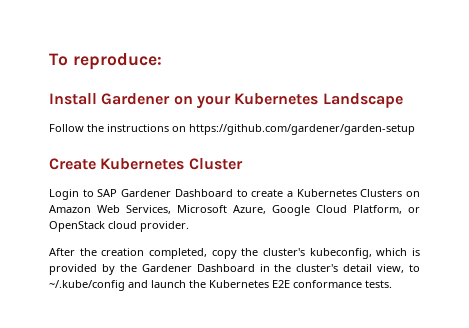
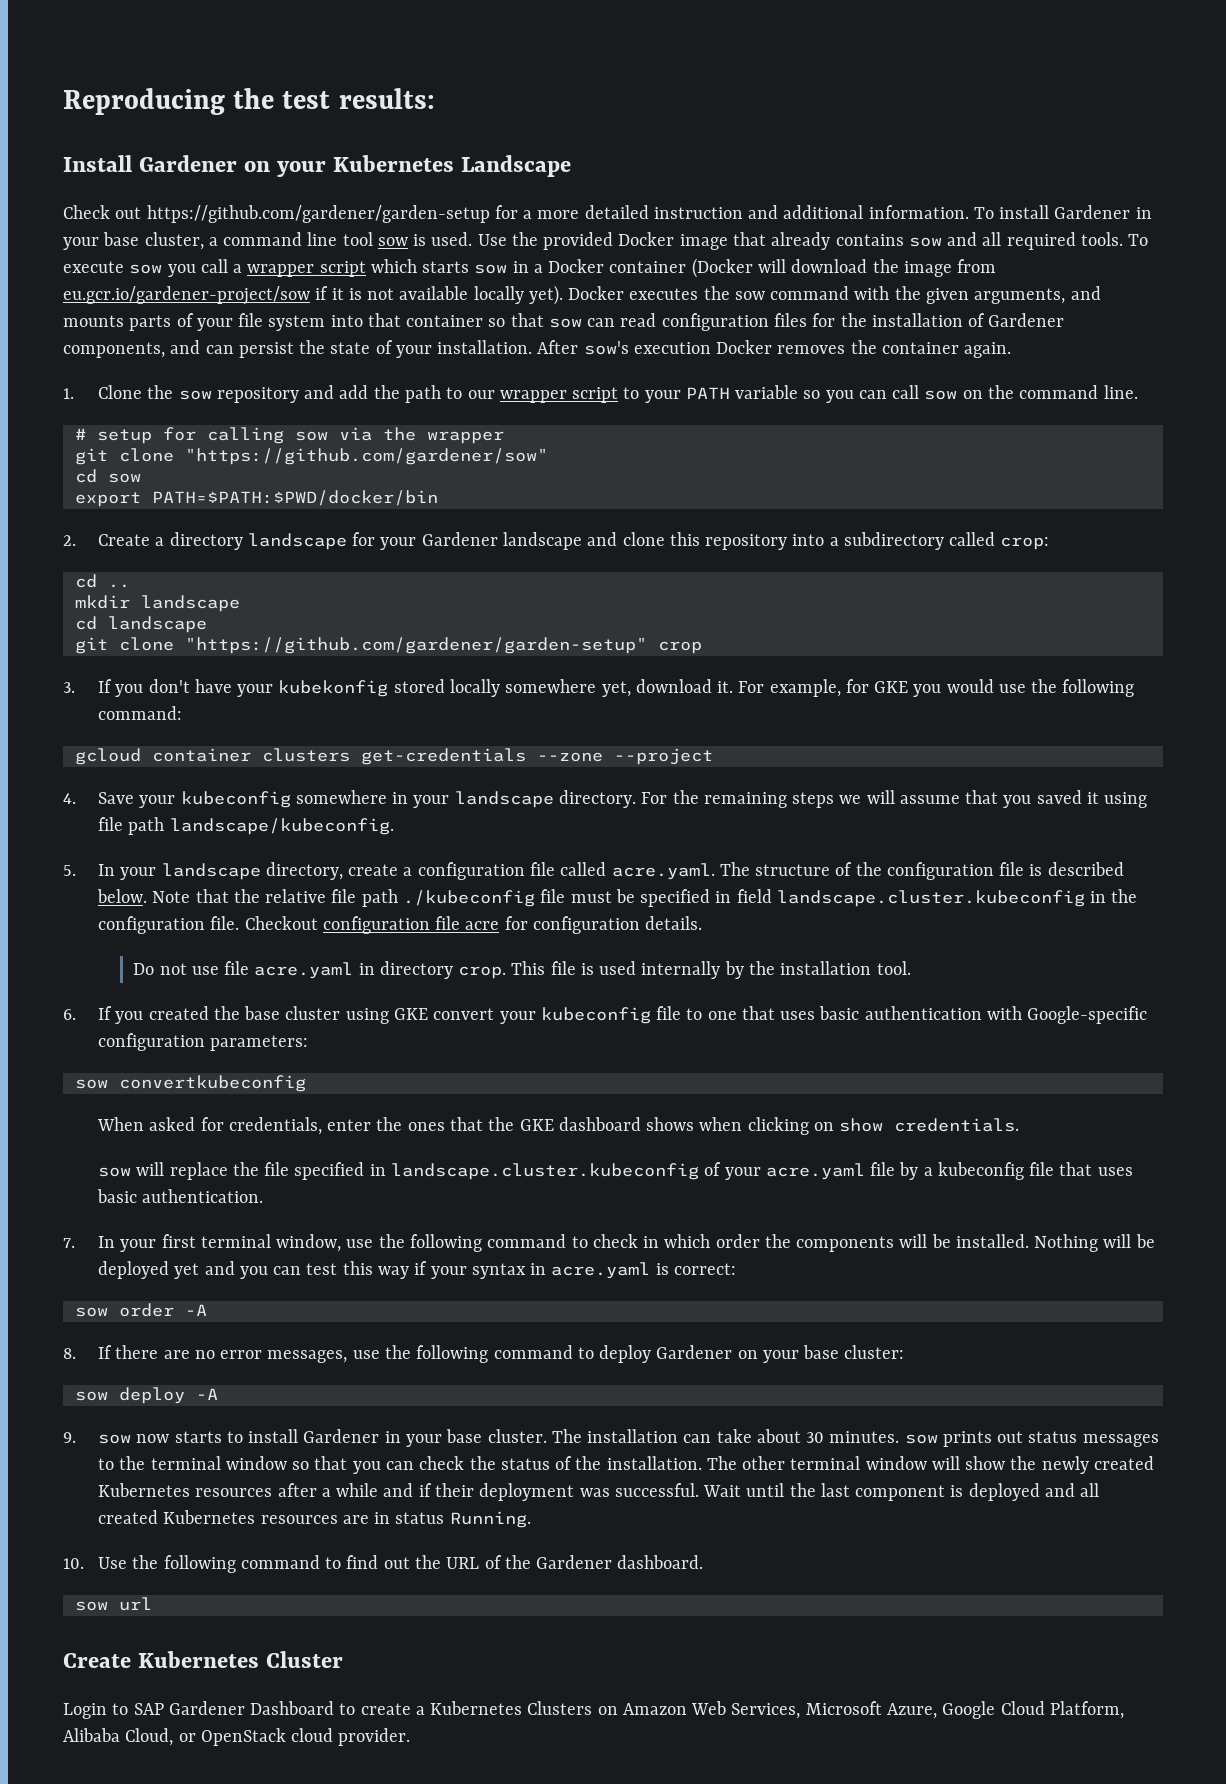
- To reproduce:
+ Reproducing the test results:
- Follow the instructions on https://github.com/gardener/garden-setup
+ Check out https://github.com/gardener/garden-setup for a more detailed instruction and additional information. To install Gardener in your base cluster, a command line tool sow is used. Use the provided Docker image that already contains sow and all required tools. To execute sow you call a wrapper script which starts sow in a Docker container (Docker will download the image from eu.gcr.io/gardener-project/sow if it is not available locally yet). Docker executes the sow command with the given arguments, and mounts parts of your file system into that container so that sow can read configuration files for the installation of Gardener components, and can persist the state of your installation. After sow's execution Docker removes the container again.
+ 1. Clone the sow repository and add the path to our wrapper script to your PATH variable so you can call sow on the command line.
+ # setup for calling sow via the wrapper
+ git clone "https://github.com/gardener/sow"
+ cd sow
+ export PATH=$PATH:$PWD/docker/bin
+ 2. Create a directory landscape for your Gardener landscape and clone this repository into a subdirectory called crop:
+ cd ..
+ mkdir landscape
+ cd landscape
+ git clone "https://github.com/gardener/garden-setup" crop
+ 3. If you don't have your kubekonfig stored locally somewhere yet, download it. For example, for GKE you would use the following command:
+ gcloud container clusters get-credentials --zone --project
+ 4. Save your kubeconfig somewhere in your landscape directory. For the remaining steps we will assume that you saved it using file path landscape/kubeconfig.
+ 5. In your landscape directory, create a configuration file called acre.yaml. The structure of the configuration file is described below. Note that the relative file path ./kubeconfig file must be specified in field landscape.cluster.kubeconfig in the configuration file. Checkout configuration file acre for configuration details.
+ Do not use file acre.yaml in directory crop. This file is used internally by the installation tool.
+ 6. If you created the base cluster using GKE convert your kubeconfig file to one that uses basic authentication with Google-specific configuration parameters:
+ sow convertkubeconfig
+ When asked for credentials, enter the ones that the GKE dashboard shows when clicking on show credentials.
+ sow will replace the file specified in landscape.cluster.kubeconfig of your acre.yaml file by a kubeconfig file that uses basic authentication.
+ 7. In your first terminal window, use the following command to check in which order the components will be installed. Nothing will be deployed yet and you can test this way if your syntax in acre.yaml is correct:
+ sow order -A
+ 8. If there are no error messages, use the following command to deploy Gardener on your base cluster:
+ sow deploy -A
+ 9. sow now starts to install Gardener in your base cluster. The installation can take about 30 minutes. sow prints out status messages to the terminal window so that you can check the status of the installation. The other terminal window will show the newly created Kubernetes resources after a while and if their deployment was successful. Wait until the last component is deployed and all created Kubernetes resources are in status Running.
+ 10. Use the following command to find out the URL of the Gardener dashboard.
+ sow url
- Login to SAP Gardener Dashboard to create a Kubernetes Clusters on Amazon Web Services, Microsoft Azure, Google Cloud Platform, or OpenStack cloud provider.
+ Login to SAP Gardener Dashboard to create a Kubernetes Clusters on Amazon Web Services, Microsoft Azure, Google Cloud Platform, Alibaba Cloud, or OpenStack cloud provider.
- After the creation completed, copy the cluster's kubeconfig, which is provided by the Gardener Dashboard in the cluster's detail view, to ~/.kube/config and launch the Kubernetes E2E conformance tests.

